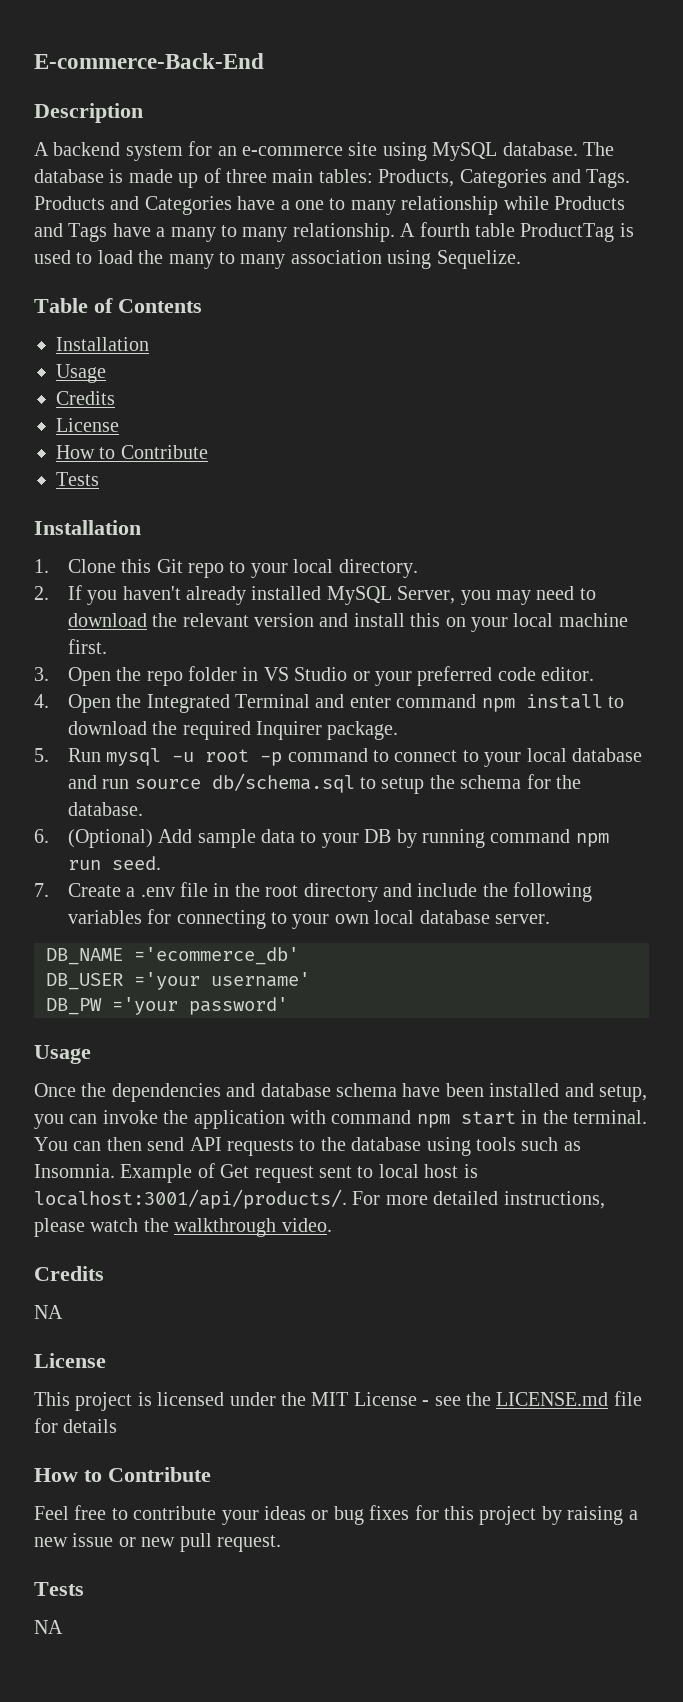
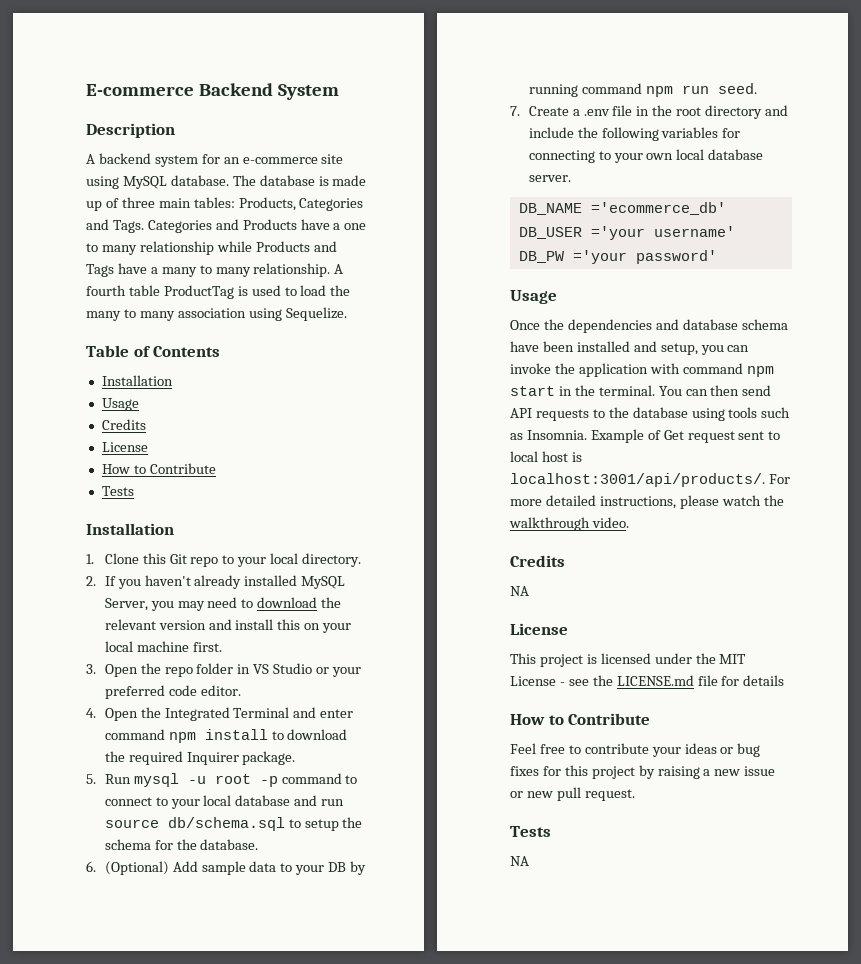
- E-commerce-Back-End
+ E-commerce Backend System
- Products and Categories have a one to many relationship while Products and Tags have a many to many relationship.
+ Categories and Products have a one to many relationship while Products and Tags have a many to many relationship.

